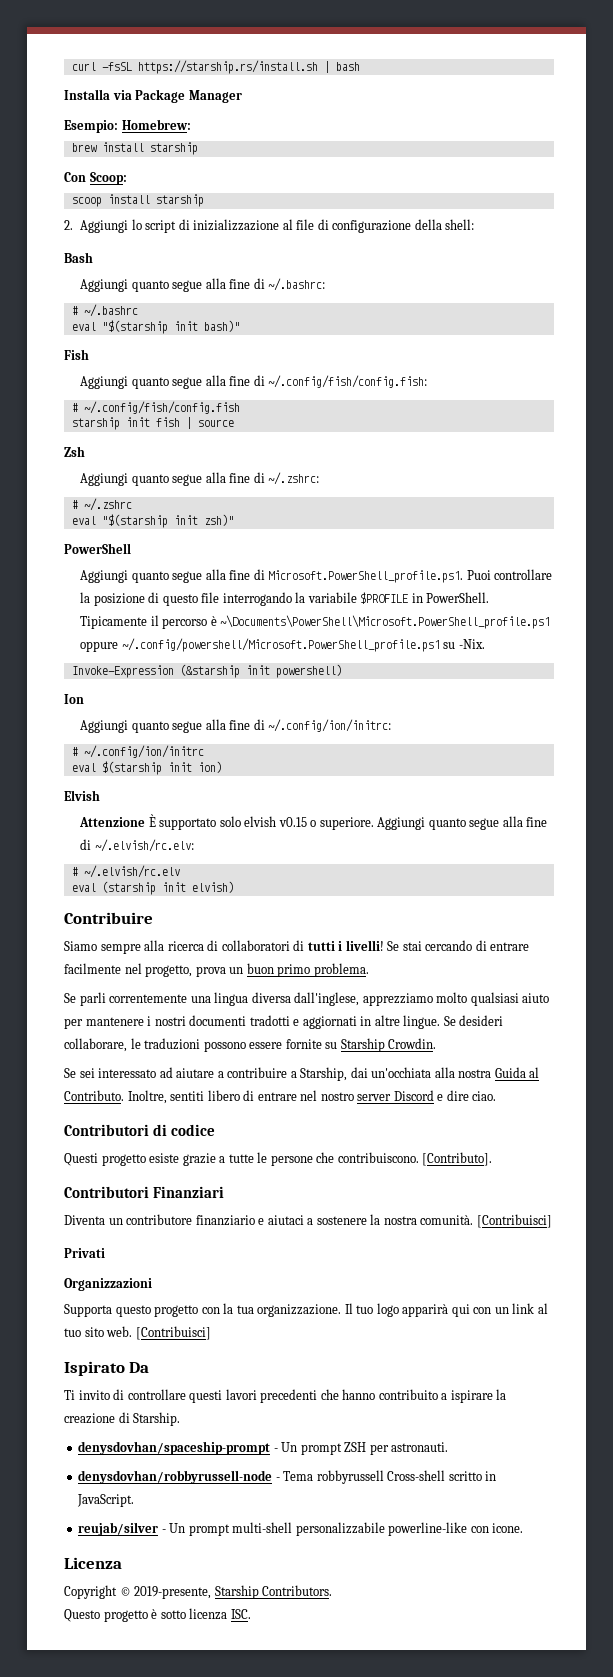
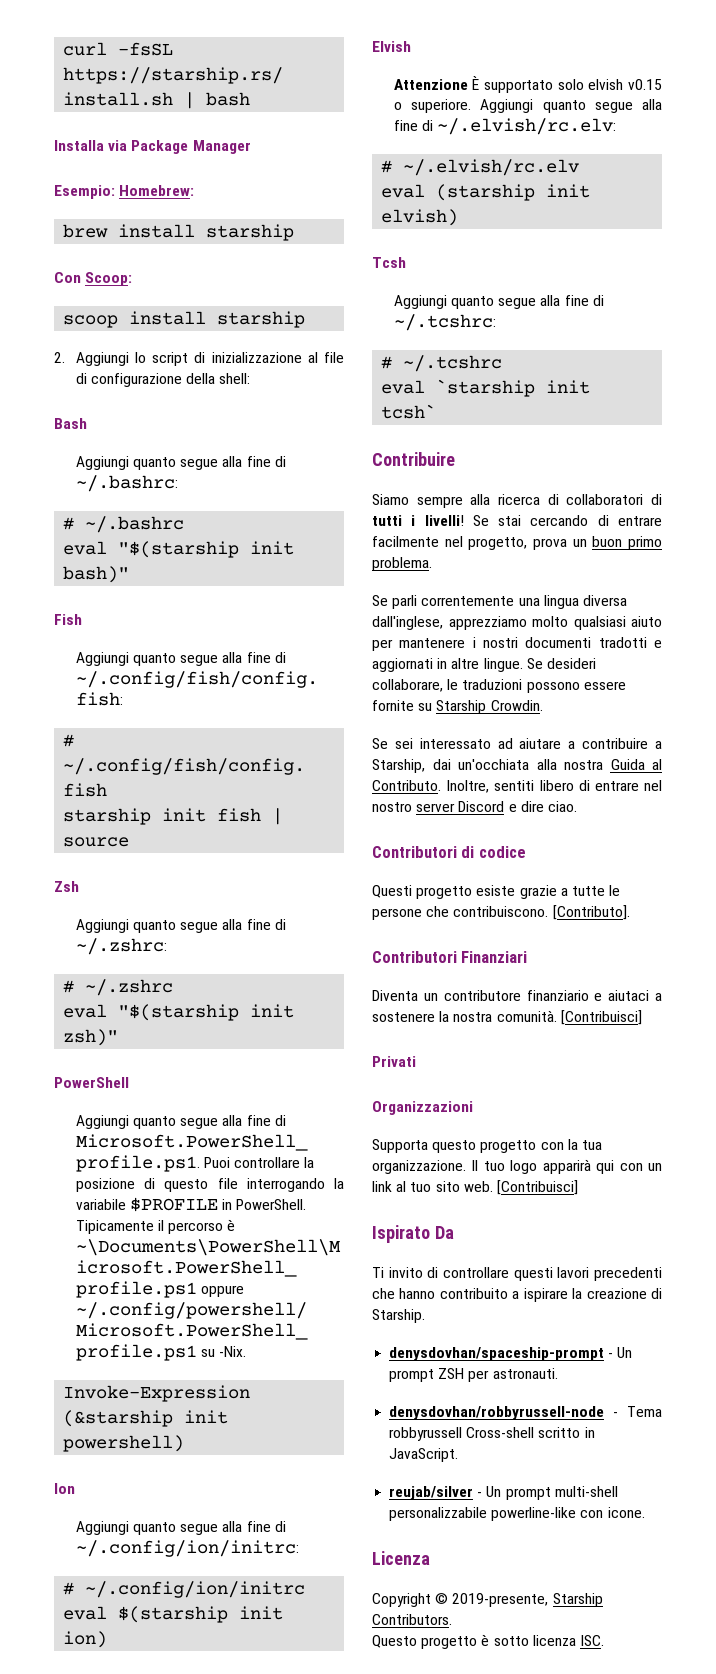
+ Tcsh
+ Aggiungi quanto segue alla fine di ~/.tcshrc:
+ # ~/.tcshrc
+ eval `starship init tcsh`

